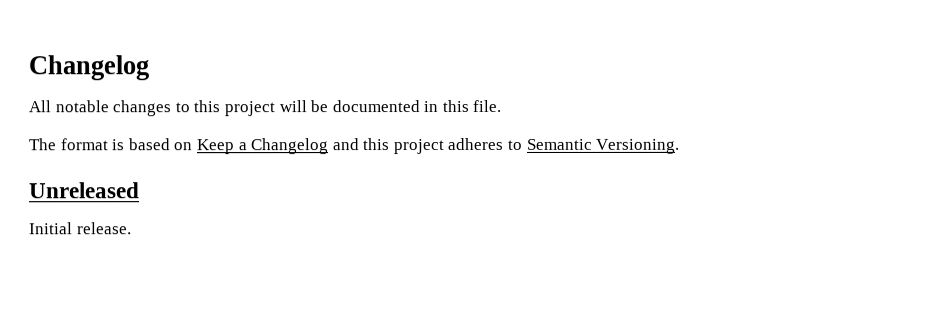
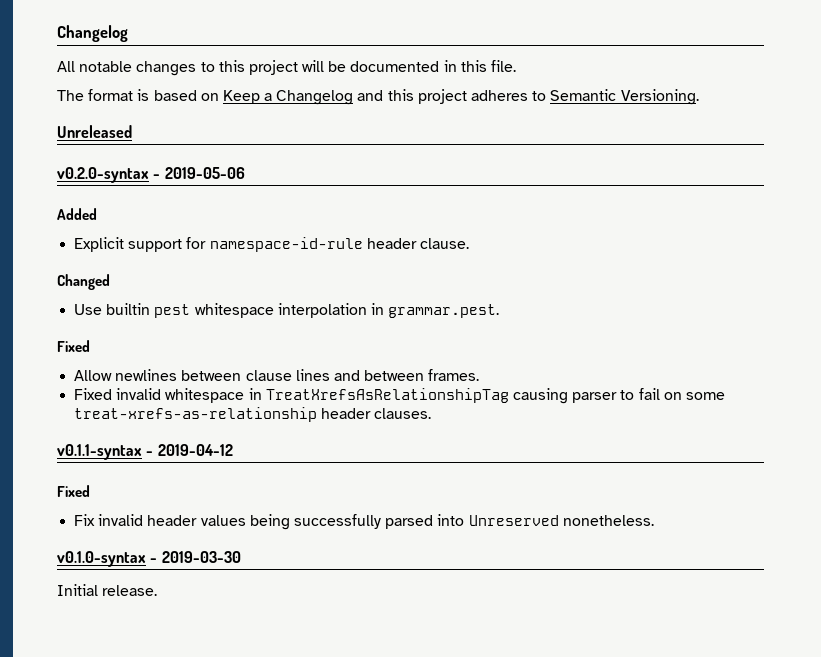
+ v0.2.0-syntax - 2019-05-06
+ Added
+ Explicit support for namespace-id-rule header clause.
+ Changed
+ Use builtin pest whitespace interpolation in grammar.pest.
+ Fixed
+ Allow newlines between clause lines and between frames.
+ Fixed invalid whitespace in TreatXrefsAsRelationshipTag causing parser to fail on some treat-xrefs-as-relationship header clauses.
+ v0.1.1-syntax - 2019-04-12
+ Fixed
+ Fix invalid header values being successfully parsed into Unreserved nonetheless.
+ v0.1.0-syntax - 2019-03-30

